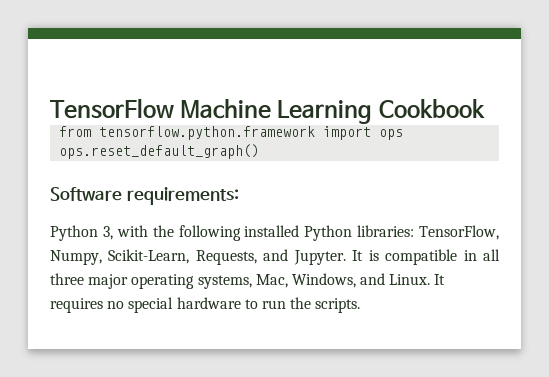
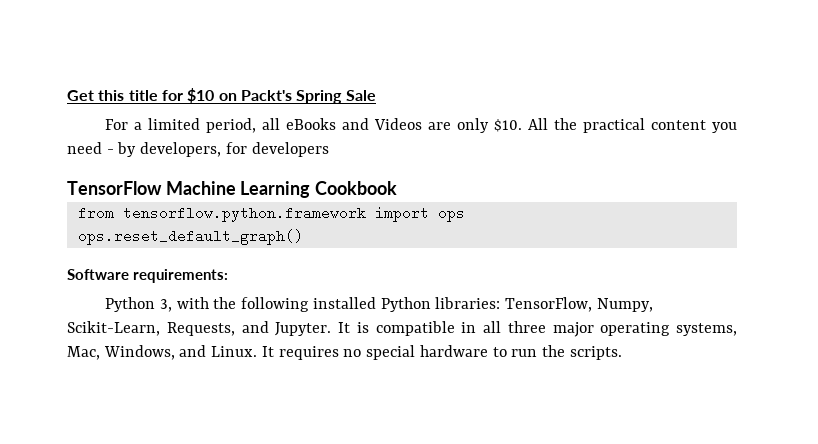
+ Get this title for $10 on Packt's Spring Sale
+ For a limited period, all eBooks and Videos are only $10. All the practical content you need - by developers, for developers

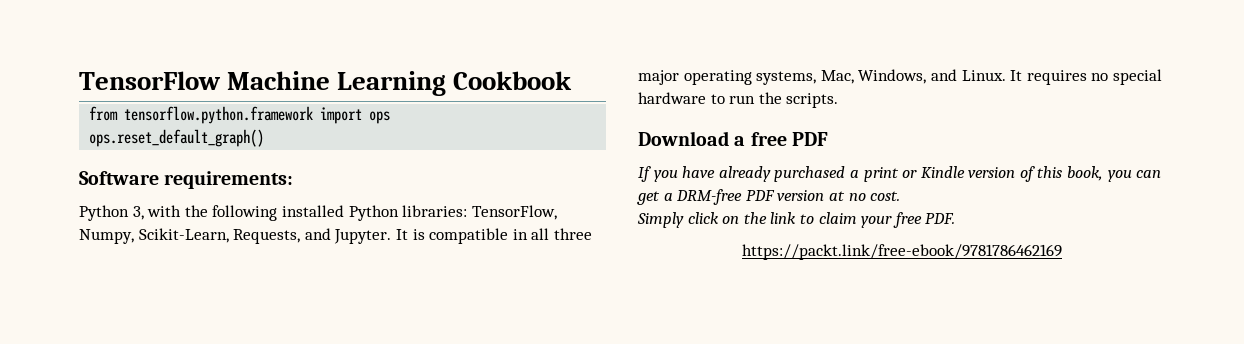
- Get this title for $10 on Packt's Spring Sale
- For a limited period, all eBooks and Videos are only $10. All the practical content you need - by developers, for developers
+ Download a free PDF
+ If you have already purchased a print or Kindle version of this book, you can get a DRM-free PDF version at no cost.
+ Simply click on the link to claim your free PDF.
+ https://packt.link/free-ebook/9781786462169

